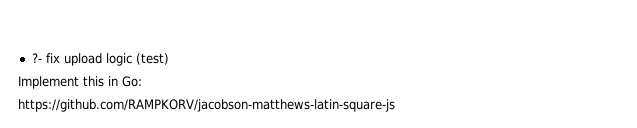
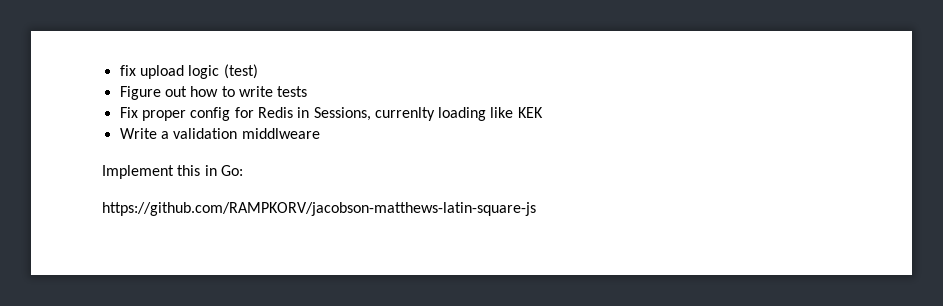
- ?- fix upload logic (test)
+ fix upload logic (test)
+ Figure out how to write tests
+ Fix proper config for Redis in Sessions, currenlty loading like KEK
+ Write a validation middlweare

